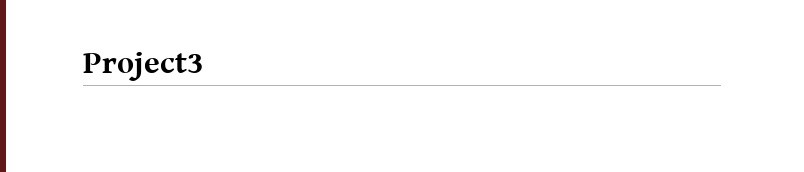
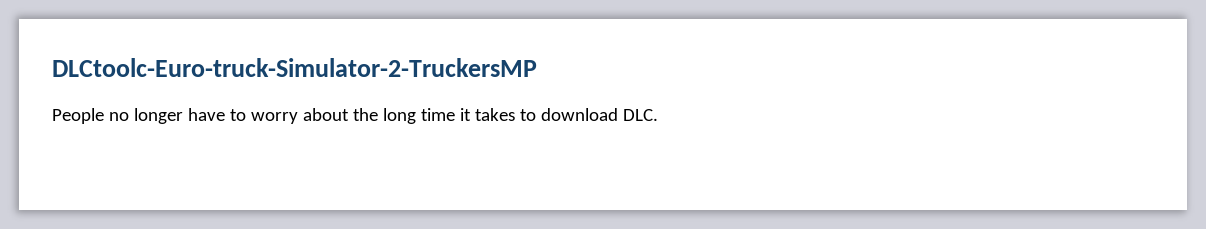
- Project3
+ DLCtoolc-Euro-truck-Simulator-2-TruckersMP
+ People no longer have to worry about the long time it takes to download DLC.

